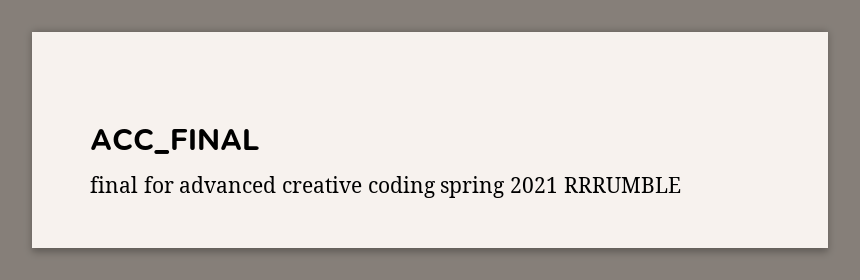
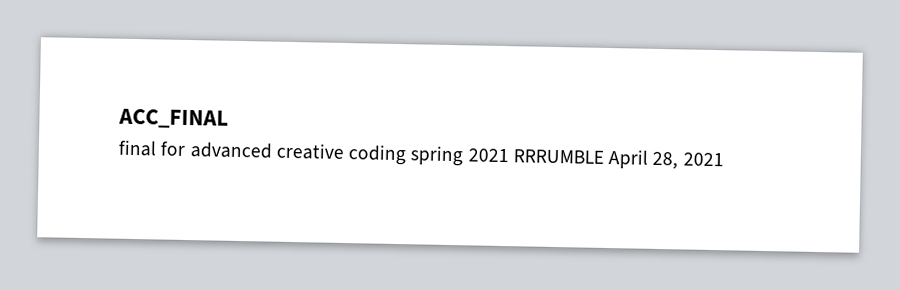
- final for advanced creative coding spring 2021 RRRUMBLE
+ final for advanced creative coding spring 2021 RRRUMBLE April 28, 2021

